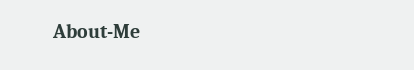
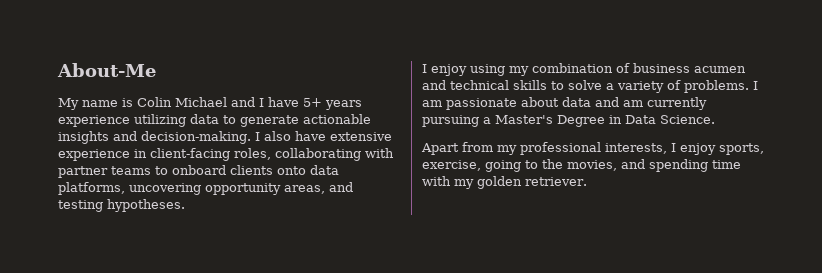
+ My name is Colin Michael and I have 5+ years experience utilizing data to generate actionable insights and decision-making. I also have extensive experience in client-facing roles, collaborating with partner teams to onboard clients onto data platforms, uncovering opportunity areas, and testing hypotheses.
+ I enjoy using my combination of business acumen and technical skills to solve a variety of problems. I am passionate about data and am currently pursuing a Master's Degree in Data Science.
+ Apart from my professional interests, I enjoy sports, exercise, going to the movies, and spending time with my golden retriever.

